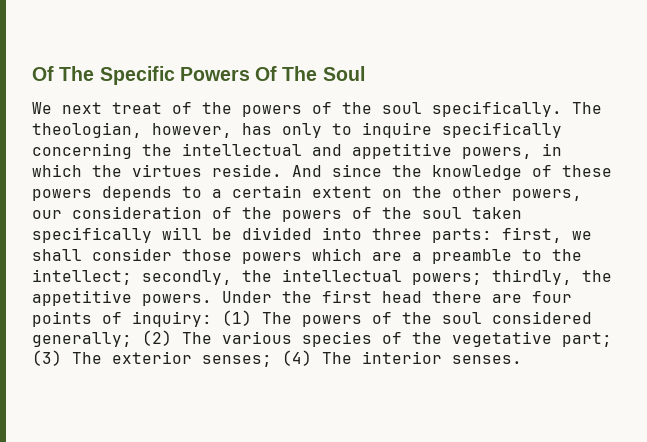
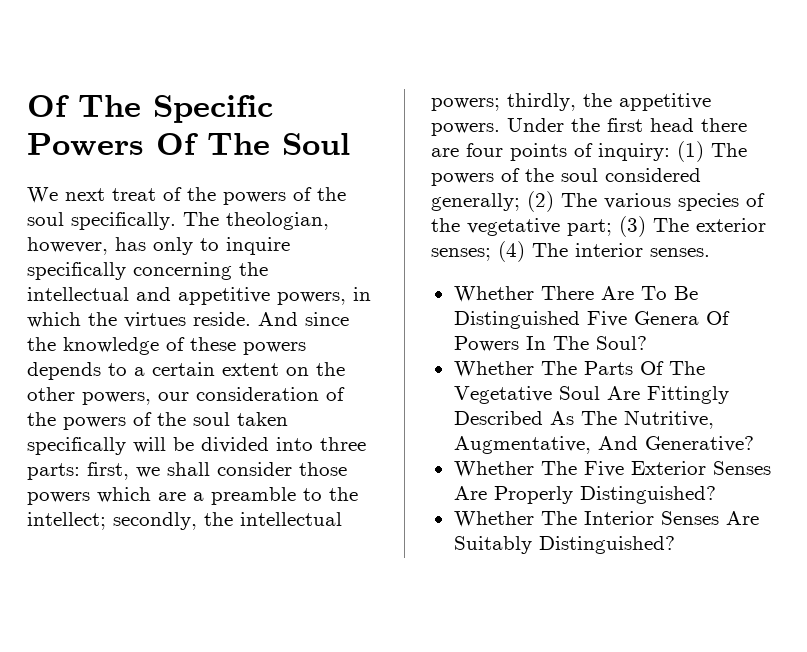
+ Whether There Are To Be Distinguished Five Genera Of Powers In The Soul?
+ Whether The Parts Of The Vegetative Soul Are Fittingly Described As The Nutritive, Augmentative, And Generative?
+ Whether The Five Exterior Senses Are Properly Distinguished?
+ Whether The Interior Senses Are Suitably Distinguished?

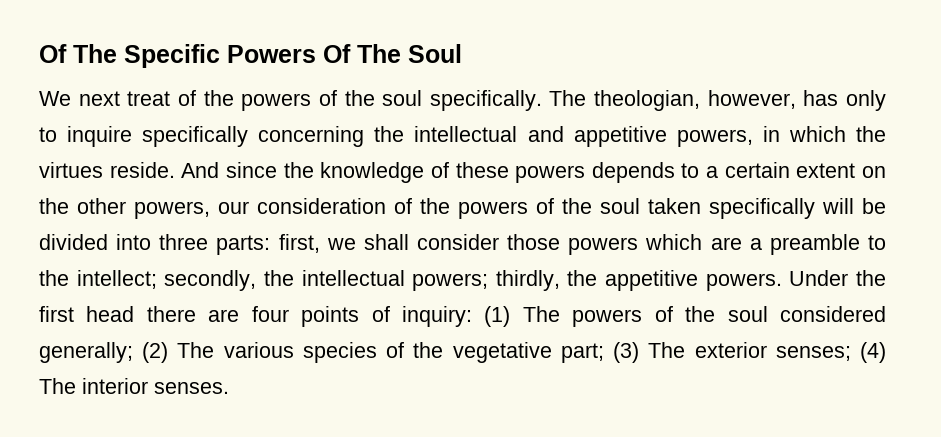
- Whether There Are To Be Distinguished Five Genera Of Powers In The Soul?
- Whether The Parts Of The Vegetative Soul Are Fittingly Described As The Nutritive, Augmentative, And Generative?
- Whether The Five Exterior Senses Are Properly Distinguished?
- Whether The Interior Senses Are Suitably Distinguished?

